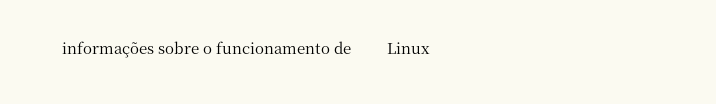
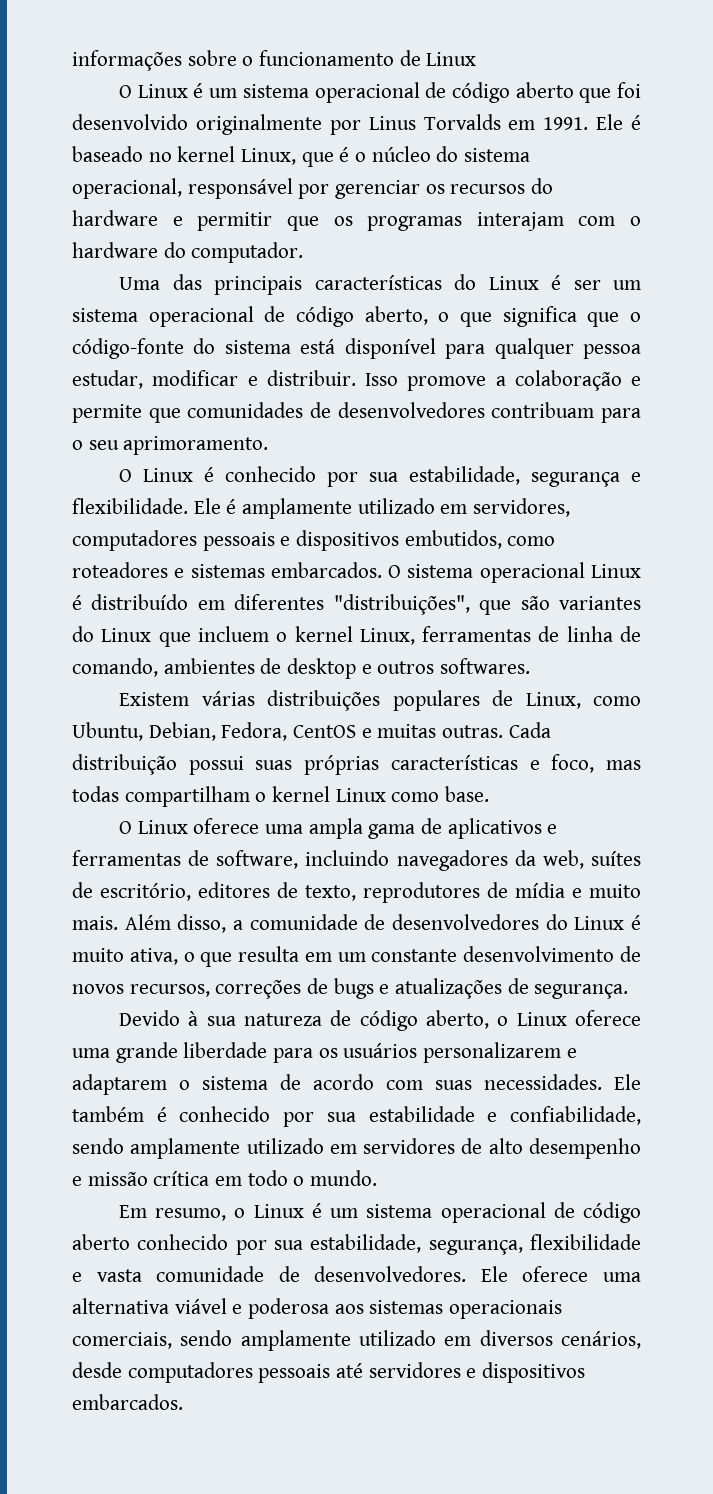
+ O Linux é um sistema operacional de código aberto que foi desenvolvido originalmente por Linus Torvalds em 1991. Ele é baseado no kernel Linux, que é o núcleo do sistema operacional, responsável por gerenciar os recursos do hardware e permitir que os programas interajam com o hardware do computador.
+ Uma das principais características do Linux é ser um sistema operacional de código aberto, o que significa que o código-fonte do sistema está disponível para qualquer pessoa estudar, modificar e distribuir. Isso promove a colaboração e permite que comunidades de desenvolvedores contribuam para o seu aprimoramento.
+ O Linux é conhecido por sua estabilidade, segurança e flexibilidade. Ele é amplamente utilizado em servidores, computadores pessoais e dispositivos embutidos, como roteadores e sistemas embarcados. O sistema operacional Linux é distribuído em diferentes "distribuições", que são variantes do Linux que incluem o kernel Linux, ferramentas de linha de comando, ambientes de desktop e outros softwares.
+ Existem várias distribuições populares de Linux, como Ubuntu, Debian, Fedora, CentOS e muitas outras. Cada distribuição possui suas próprias características e foco, mas todas compartilham o kernel Linux como base.
+ O Linux oferece uma ampla gama de aplicativos e ferramentas de software, incluindo navegadores da web, suítes de escritório, editores de texto, reprodutores de mídia e muito mais. Além disso, a comunidade de desenvolvedores do Linux é muito ativa, o que resulta em um constante desenvolvimento de novos recursos, correções de bugs e atualizações de segurança.
+ Devido à sua natureza de código aberto, o Linux oferece uma grande liberdade para os usuários personalizarem e adaptarem o sistema de acordo com suas necessidades. Ele também é conhecido por sua estabilidade e confiabilidade, sendo amplamente utilizado em servidores de alto desempenho e missão crítica em todo o mundo.
+ Em resumo, o Linux é um sistema operacional de código aberto conhecido por sua estabilidade, segurança, flexibilidade e vasta comunidade de desenvolvedores. Ele oferece uma alternativa viável e poderosa aos sistemas operacionais comerciais, sendo amplamente utilizado em diversos cenários, desde computadores pessoais até servidores e dispositivos embarcados.

